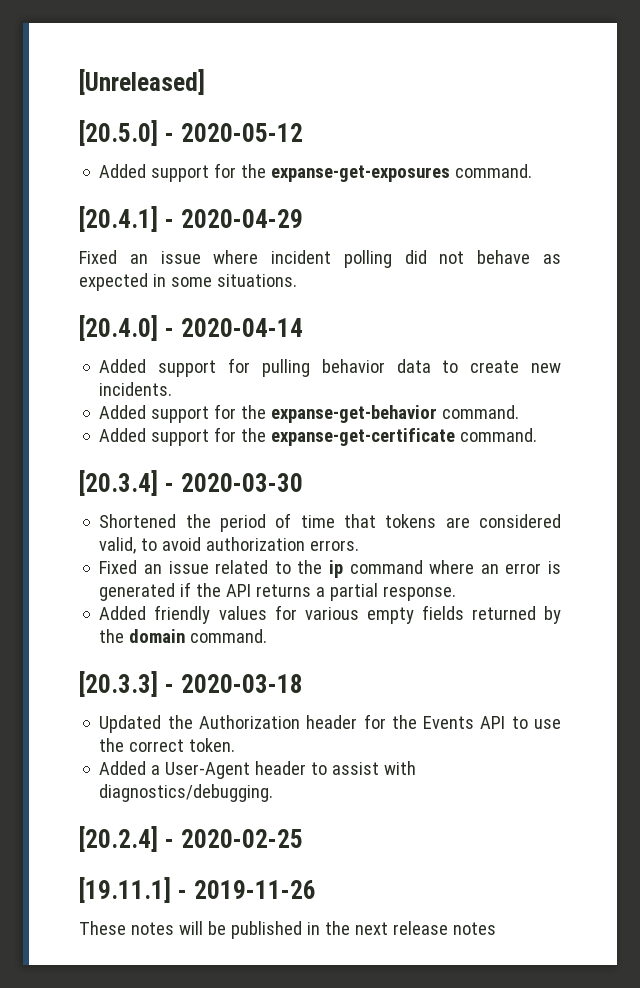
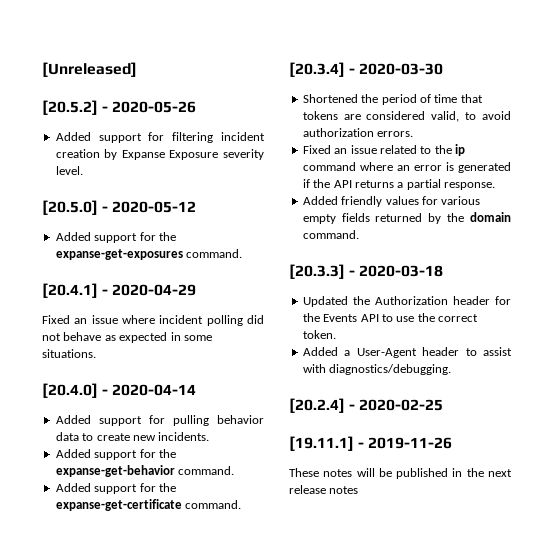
+ [20.5.2] - 2020-05-26
+ Added support for filtering incident creation by Expanse Exposure severity level.

